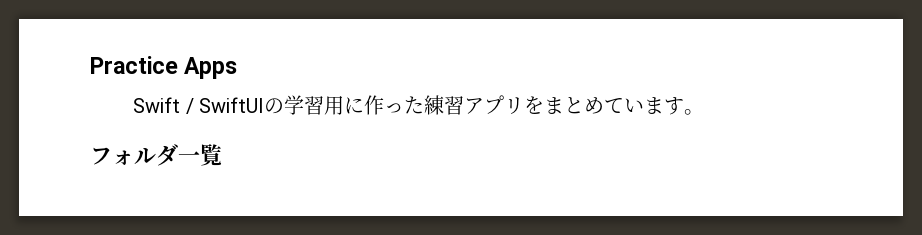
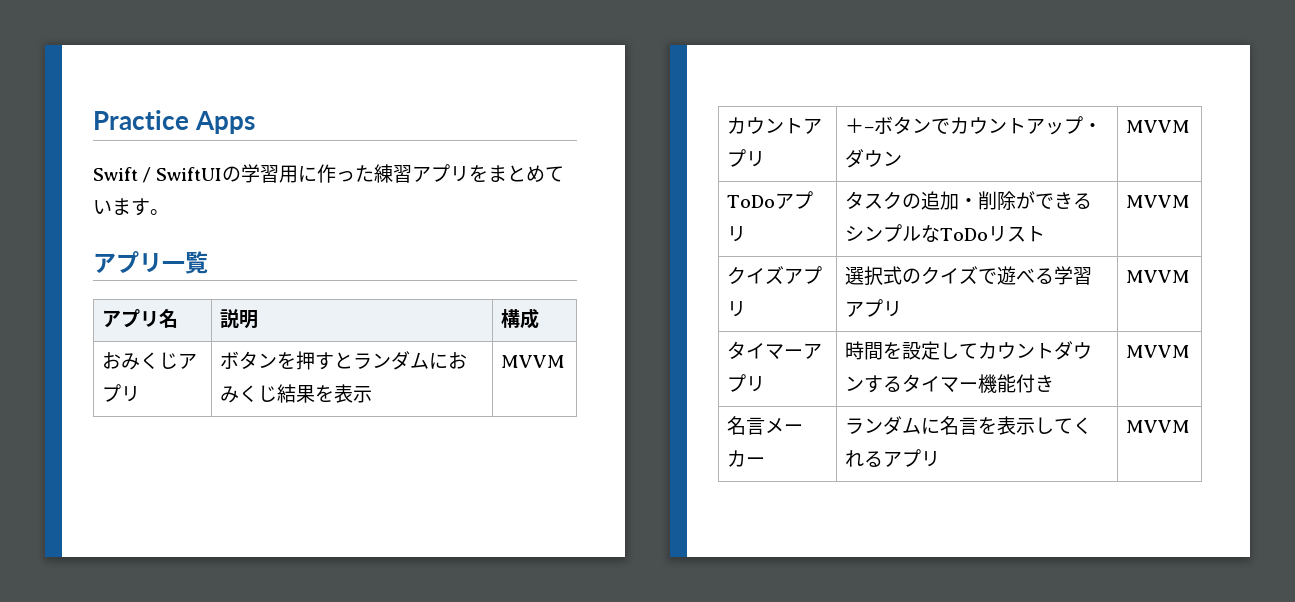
- フォルダ一覧
+ アプリ一覧
+ アプリ名 | 説明 | 構成
+ おみくじアプリ | ボタンを押すとランダムにおみくじ結果を表示 | MVVM
+ カウントアプリ | ＋−ボタンでカウントアップ・ダウン | MVVM
+ ToDoアプリ | タスクの追加・削除ができるシンプルなToDoリスト | MVVM
+ クイズアプリ | 選択式のクイズで遊べる学習アプリ | MVVM
+ タイマーアプリ | 時間を設定してカウントダウンするタイマー機能付き | MVVM
+ 名言メーカー | ランダムに名言を表示してくれるアプリ | MVVM

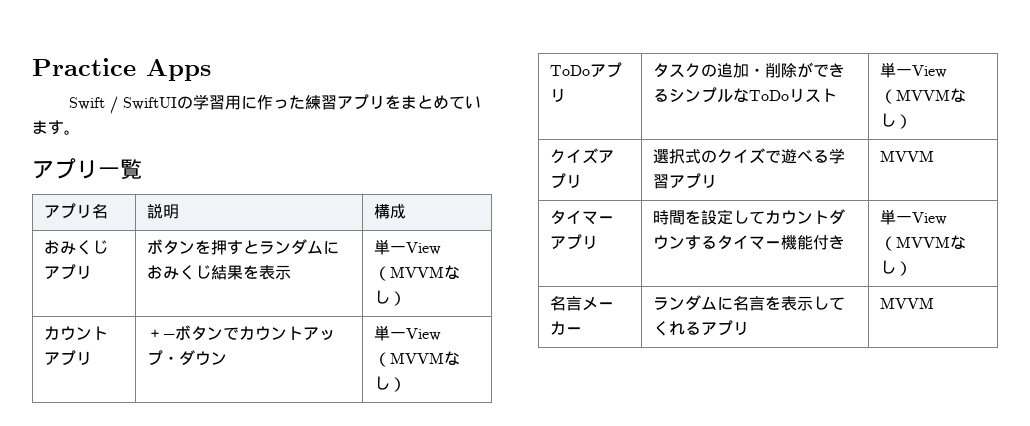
- おみくじアプリ | ボタンを押すとランダムにおみくじ結果を表示 | MVVM
+ おみくじアプリ | ボタンを押すとランダムにおみくじ結果を表示 | 単一View（MVVMなし）
- カウントアプリ | ＋−ボタンでカウントアップ・ダウン | MVVM
+ カウントアプリ | ＋−ボタンでカウントアップ・ダウン | 単一View（MVVMなし）
- ToDoアプリ | タスクの追加・削除ができるシンプルなToDoリスト | MVVM
+ ToDoアプリ | タスクの追加・削除ができるシンプルなToDoリスト | 単一View（MVVMなし）
- タイマーアプリ | 時間を設定してカウントダウンするタイマー機能付き | MVVM
+ タイマーアプリ | 時間を設定してカウントダウンするタイマー機能付き | 単一View（MVVMなし）

